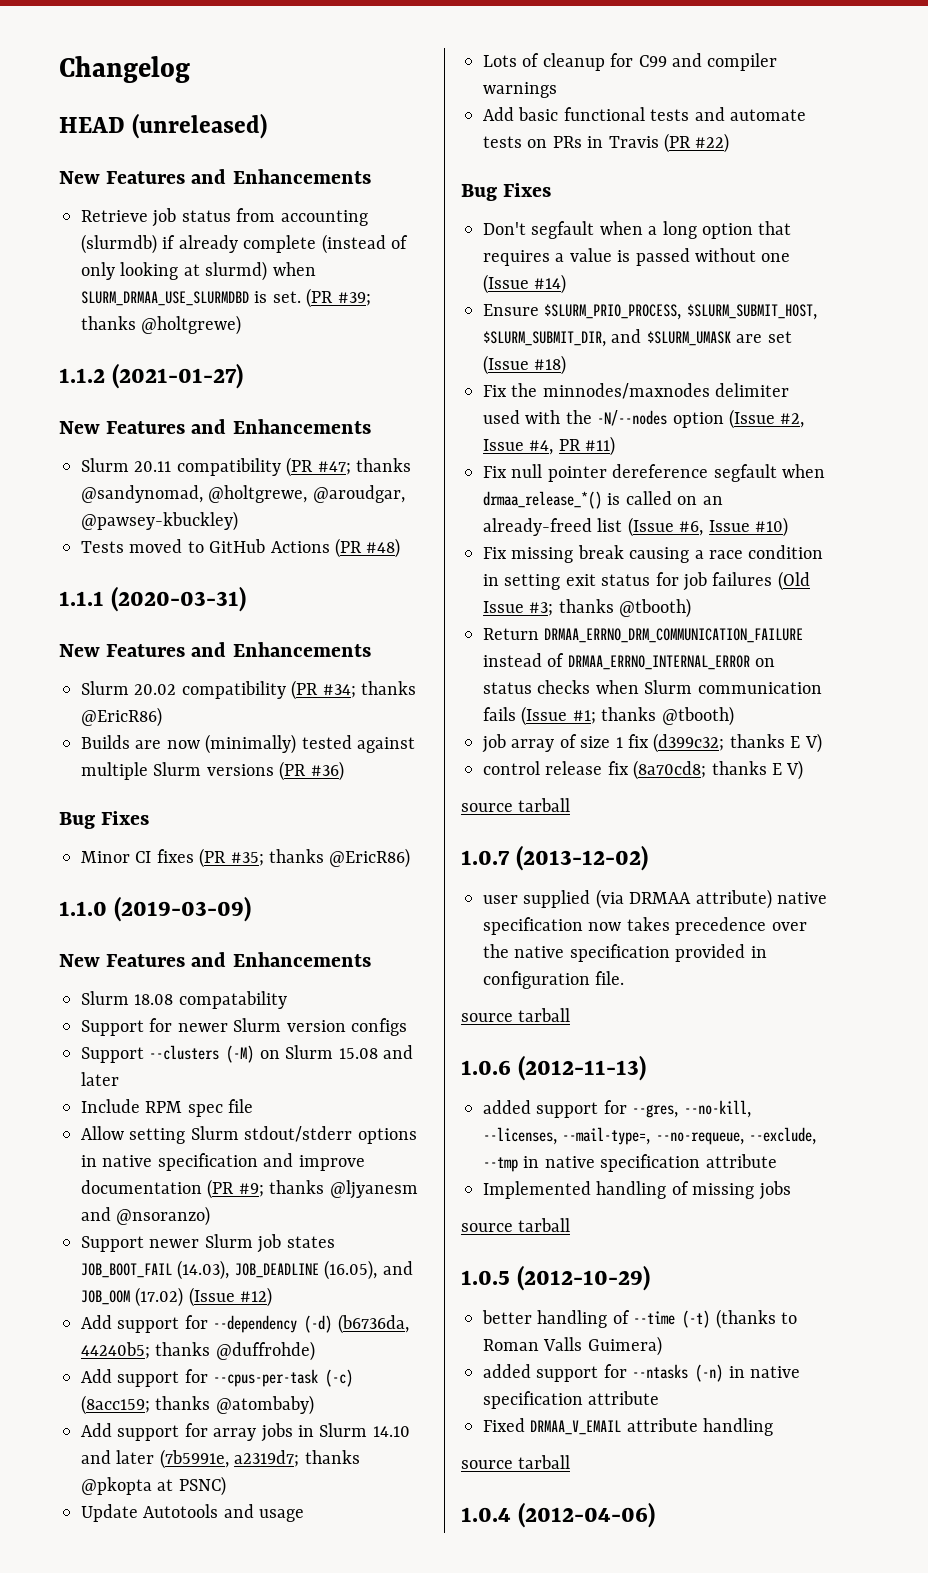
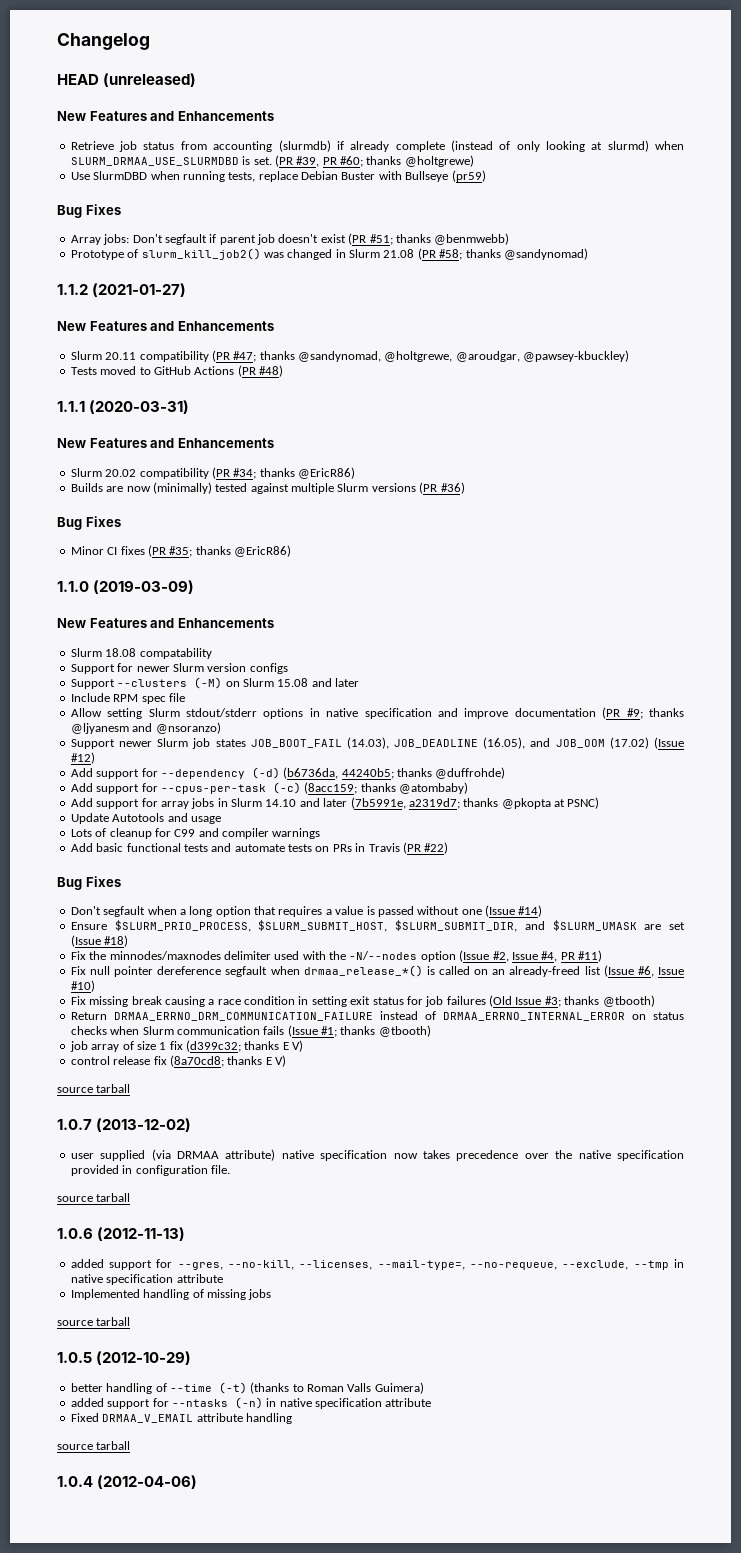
- (PR #39; thanks @holtgrewe)
+ (PR #39, PR #60; thanks @holtgrewe)
+ Use SlurmDBD when running tests, replace Debian Buster with Bullseye (pr59)
+ Bug Fixes
+ Array jobs: Don't segfault if parent job doesn't exist (PR #51; thanks @benmwebb)
+ Prototype of slurm_kill_job2() was changed in Slurm 21.08 (PR #58; thanks @sandynomad)

